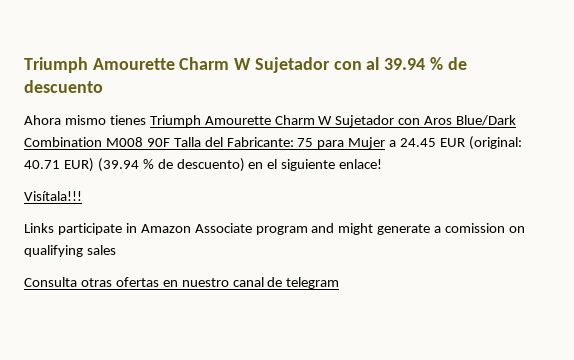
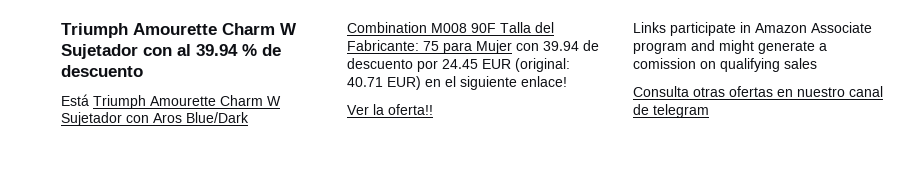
- Ahora mismo tienes Triumph Amourette Charm W Sujetador con Aros Blue/Dark Combination M008 90F Talla del Fabricante: 75 para Mujer a 24.45 EUR (original: 40.71 EUR) (39.94 % de descuento) en el siguiente enlace!
+ Está Triumph Amourette Charm W Sujetador con Aros Blue/Dark Combination M008 90F Talla del Fabricante: 75 para Mujer con 39.94 de descuento por 24.45 EUR (original: 40.71 EUR) en el siguiente enlace!
- Visítala!!!
+ Ver la oferta!!

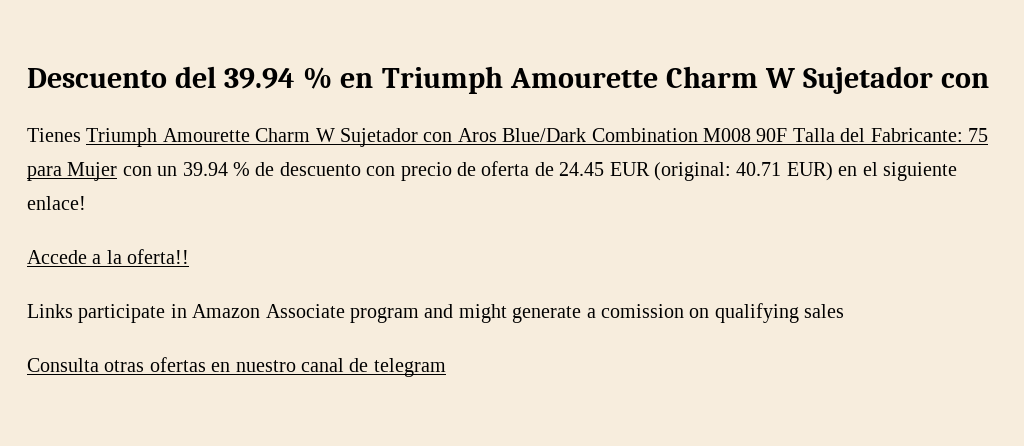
- Triumph Amourette Charm W Sujetador con al 39.94 % de descuento
- Está Triumph Amourette Charm W Sujetador con Aros Blue/Dark Combination M008 90F Talla del Fabricante: 75 para Mujer con 39.94 de descuento por 24.45 EUR (original: 40.71 EUR) en el siguiente enlace!
+ Descuento del 39.94 % en Triumph Amourette Charm W Sujetador con
+ Tienes Triumph Amourette Charm W Sujetador con Aros Blue/Dark Combination M008 90F Talla del Fabricante: 75 para Mujer con un 39.94 % de descuento con precio de oferta de 24.45 EUR (original: 40.71 EUR) en el siguiente enlace!
- Ver la oferta!!
+ Accede a la oferta!!

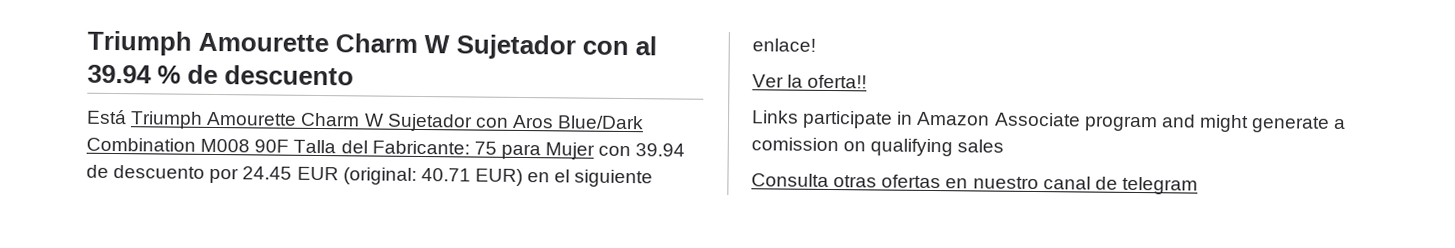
- Descuento del 39.94 % en Triumph Amourette Charm W Sujetador con
- Tienes Triumph Amourette Charm W Sujetador con Aros Blue/Dark Combination M008 90F Talla del Fabricante: 75 para Mujer con un 39.94 % de descuento con precio de oferta de 24.45 EUR (original: 40.71 EUR) en el siguiente enlace!
+ Triumph Amourette Charm W Sujetador con al 39.94 % de descuento
+ Está Triumph Amourette Charm W Sujetador con Aros Blue/Dark Combination M008 90F Talla del Fabricante: 75 para Mujer con 39.94 de descuento por 24.45 EUR (original: 40.71 EUR) en el siguiente enlace!
- Accede a la oferta!!
+ Ver la oferta!!

